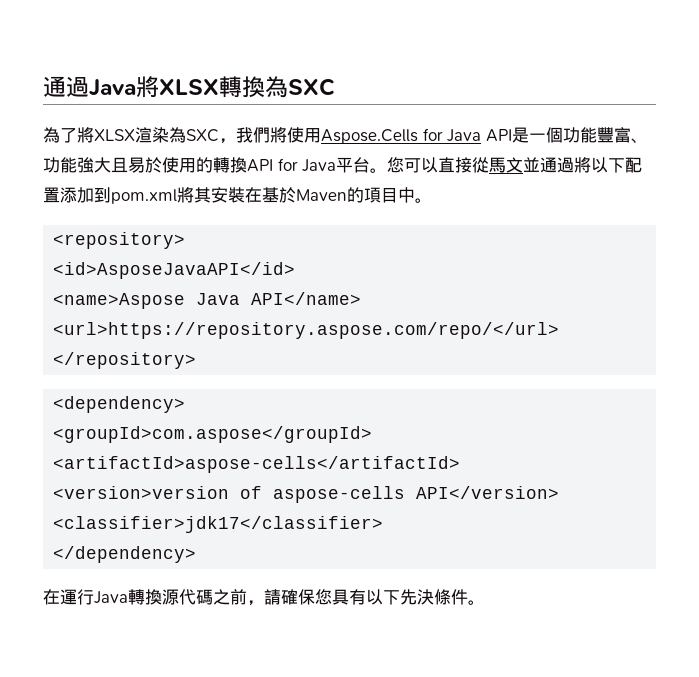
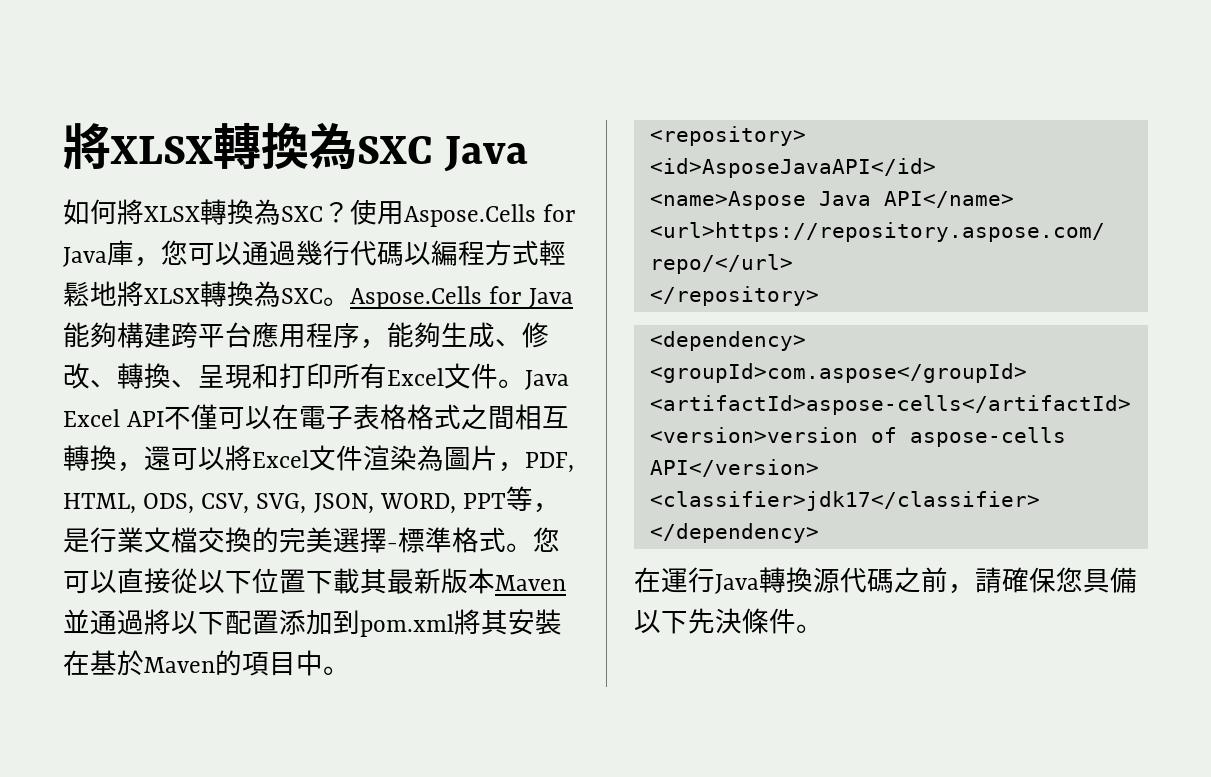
- 通過Java將XLSX轉換為SXC
- 為了將XLSX渲染為SXC，我們將使用Aspose.Cells for Java API是一個功能豐富、功能強大且易於使用的轉換API for Java平台。您可以直接從馬文並通過將以下配置添加到pom.xml將其安裝在基於Maven的項目中。
+ 將XLSX轉換為SXC Java
+ 如何將XLSX轉換為SXC？使用Aspose.Cells for Java庫，您可以通過幾行代碼以編程方式輕鬆地將XLSX轉換為SXC。Aspose.Cells for Java能夠構建跨平台應用程序，能夠生成、修改、轉換、呈現和打印所有Excel文件。Java Excel API不僅可以在電子表格格式之間相互轉換，還可以將Excel文件渲染為圖片，PDF, HTML, ODS, CSV, SVG, JSON, WORD, PPT等，是行業文檔交換的完美選擇-標準格式。您可以直接從以下位置下載其最新版本Maven並通過將以下配置添加到pom.xml將其安裝在基於Maven的項目中。
- 在運行Java轉換源代碼之前，請確保您具有以下先決條件。
+ 在運行Java轉換源代碼之前，請確保您具備以下先決條件。

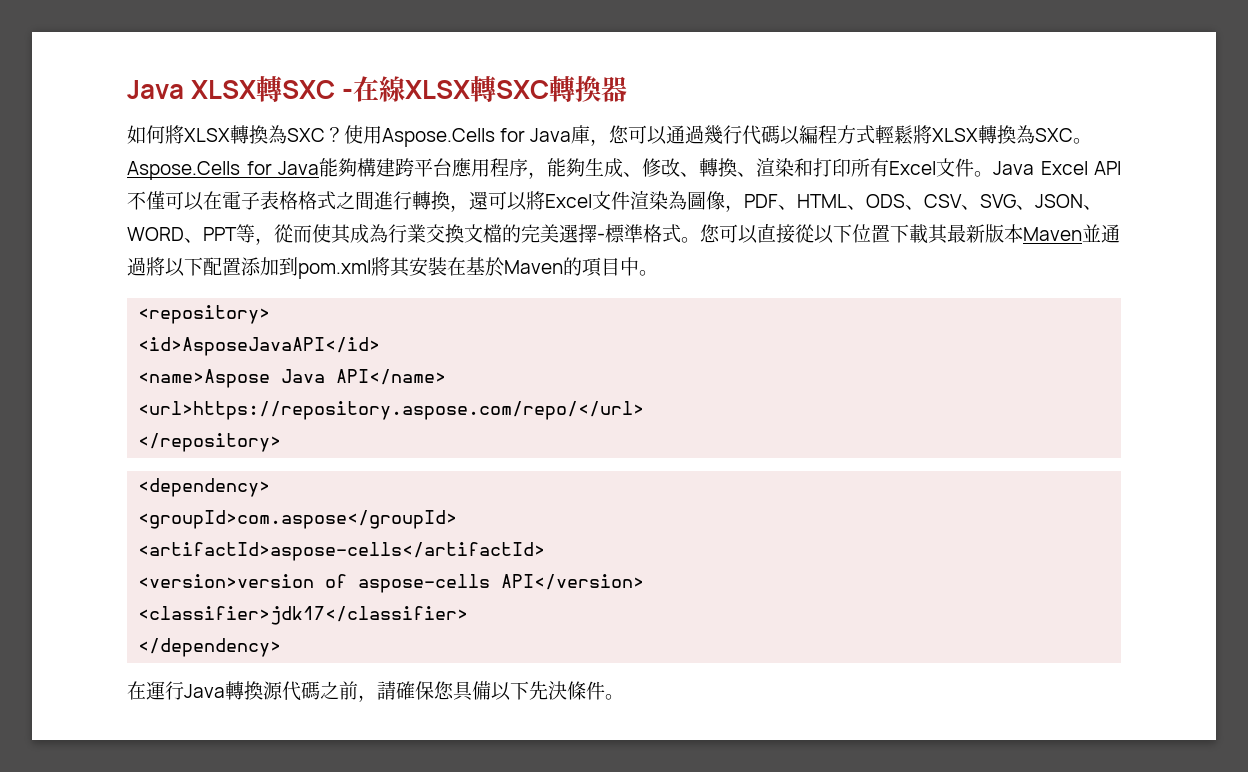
- 將XLSX轉換為SXC Java
+ Java XLSX轉SXC -在線XLSX轉SXC轉換器
- 使用Aspose.Cells for Java庫，您可以通過幾行代碼以編程方式輕鬆地將XLSX轉換為SXC。
+ 使用Aspose.Cells for Java庫，您可以通過幾行代碼以編程方式輕鬆將XLSX轉換為SXC。
- Aspose.Cells for Java能夠構建跨平台應用程序，能夠生成、修改、轉換、呈現和打印所有Excel文件。
+ Aspose.Cells for Java能夠構建跨平台應用程序，能夠生成、修改、轉換、渲染和打印所有Excel文件。
- Java Excel API不僅可以在電子表格格式之間相互轉換，還可以將Excel文件渲染為圖片，PDF, HTML, ODS, CSV, SVG, JSON, WORD, PPT等，是行業文檔交換的完美選擇-標準格式。
+ Java Excel API不僅可以在電子表格格式之間進行轉換，還可以將Excel文件渲染為圖像，PDF、HTML、ODS、CSV、SVG、JSON、WORD、PPT等，從而使其成為行業交換文檔的完美選擇-標準格式。

